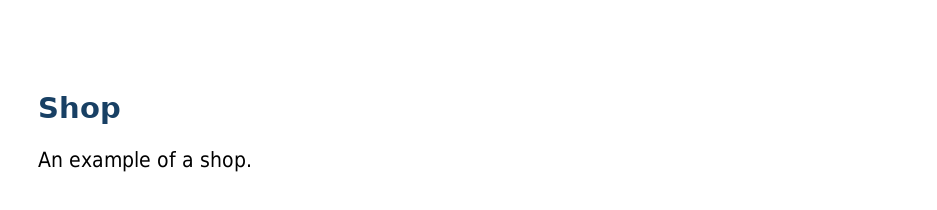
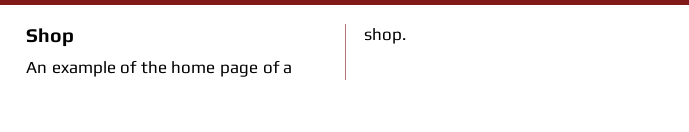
- An example of a shop.
+ An example of the home page of a shop.

